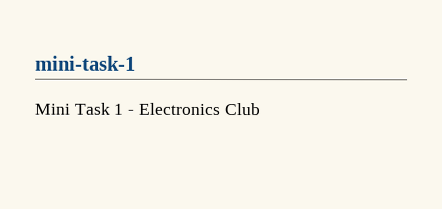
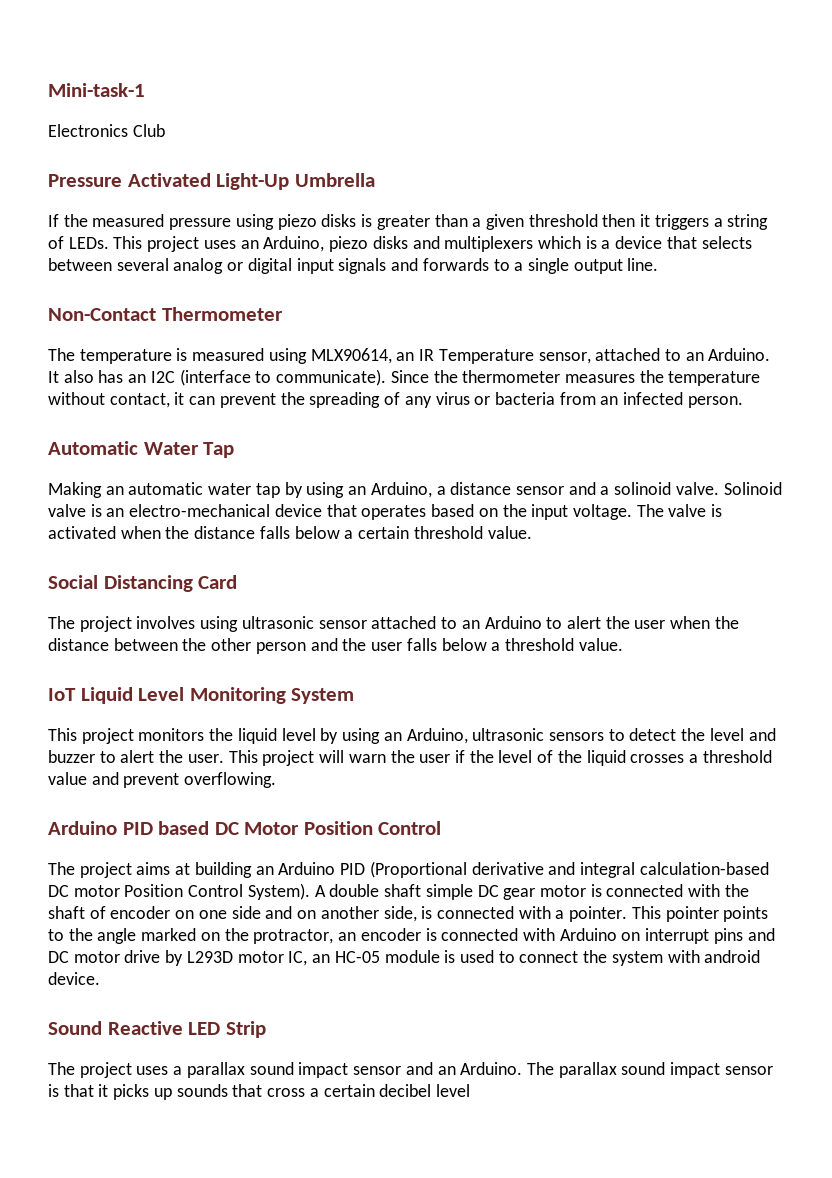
- mini-task-1
- Mini Task 1 - Electronics Club
+ Mini-task-1
+ Electronics Club
+ Pressure Activated Light-Up Umbrella
+ If the measured pressure using piezo disks is greater than a given threshold then it triggers a string of LEDs. This project uses an Arduino, piezo disks and multiplexers which is a device that selects between several analog or digital input signals and forwards to a single output line.
+ Non-Contact Thermometer
+ The temperature is measured using MLX90614, an IR Temperature sensor, attached to an Arduino. It also has an I2C (interface to communicate). Since the thermometer measures the temperature without contact, it can prevent the spreading of any virus or bacteria from an infected person.
+ Automatic Water Tap
+ Making an automatic water tap by using an Arduino, a distance sensor and a solinoid valve. Solinoid valve is an electro-mechanical device that operates based on the input voltage. The valve is activated when the distance falls below a certain threshold value.
+ Social Distancing Card
+ The project involves using ultrasonic sensor attached to an Arduino to alert the user when the distance between the other person and the user falls below a threshold value.
+ IoT Liquid Level Monitoring System
+ This project monitors the liquid level by using an Arduino, ultrasonic sensors to detect the level and buzzer to alert the user. This project will warn the user if the level of the liquid crosses a threshold value and prevent overflowing.
+ Arduino PID based DC Motor Position Control
+ The project aims at building an Arduino PID (Proportional derivative and integral calculation-based DC motor Position Control System). A double shaft simple DC gear motor is connected with the shaft of encoder on one side and on another side, is connected with a pointer. This pointer points to the angle marked on the protractor, an encoder is connected with Arduino on interrupt pins and DC motor drive by L293D motor IC, an HC-05 module is used to connect the system with android device.
+ Sound Reactive LED Strip
+ The project uses a parallax sound impact sensor and an Arduino. The parallax sound impact sensor is that it picks up sounds that cross a certain decibel level

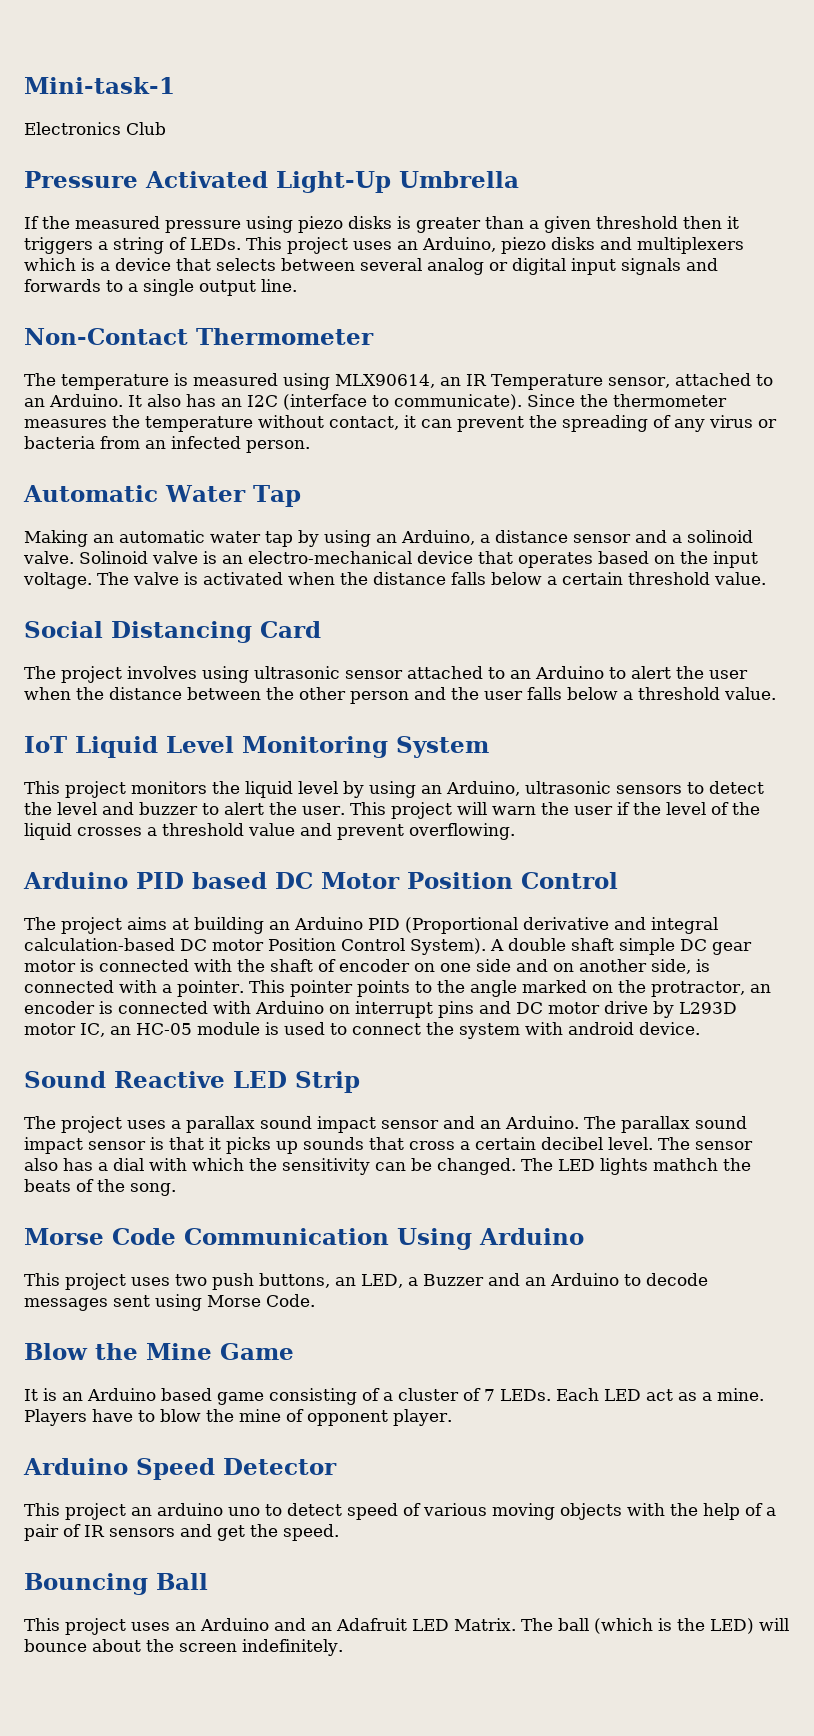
- The parallax sound impact sensor is that it picks up sounds that cross a certain decibel level
+ The parallax sound impact sensor is that it picks up sounds that cross a certain decibel level. The sensor also has a dial with which the sensitivity can be changed. The LED lights mathch the beats of the song.
+ Morse Code Communication Using Arduino
+ This project uses two push buttons, an LED, a Buzzer and an Arduino to decode messages sent using Morse Code.
+ Blow the Mine Game
+ It is an Arduino based game consisting of a cluster of 7 LEDs. Each LED act as a mine. Players have to blow the mine of opponent player.
+ Arduino Speed Detector
+ This project an arduino uno to detect speed of various moving objects with the help of a pair of IR sensors and get the speed.
+ Bouncing Ball
+ This project uses an Arduino and an Adafruit LED Matrix. The ball (which is the LED) will bounce about the screen indefinitely.

